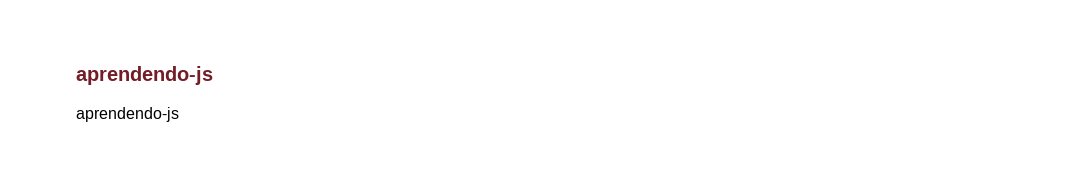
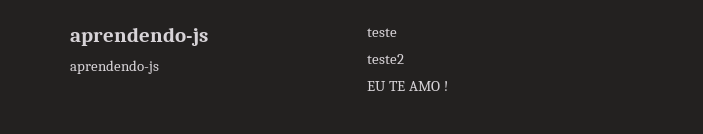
+ teste
+ teste2
+ EU TE AMO !

